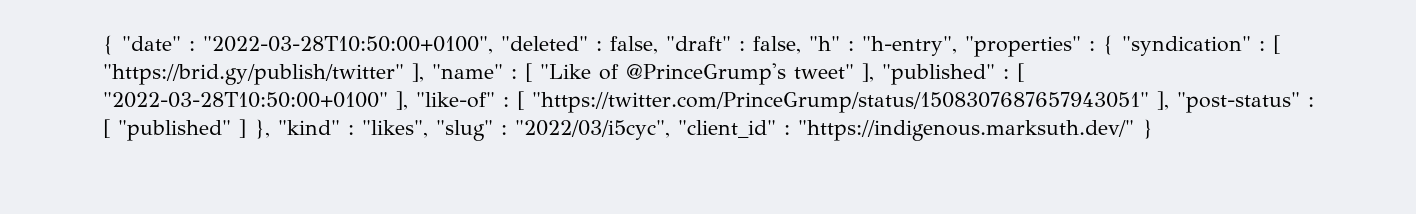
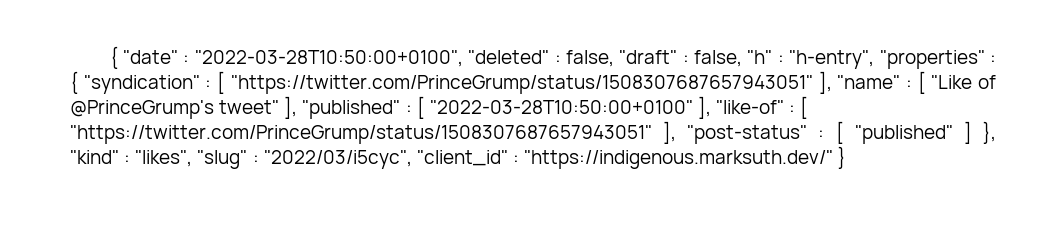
- { "date" : "2022-03-28T10:50:00+0100", "deleted" : false, "draft" : false, "h" : "h-entry", "properties" : { "syndication" : [ "https://brid.gy/publish/twitter" ], "name" : [ "Like of @PrinceGrump's tweet" ], "published" : [ "2022-03-28T10:50:00+0100" ], "like-of" : [ "https://twitter.com/PrinceGrump/status/1508307687657943051" ], "post-status" : [ "published" ] }, "kind" : "likes", "slug" : "2022/03/i5cyc", "client_id" : "https://indigenous.marksuth.dev/" }
+ { "date" : "2022-03-28T10:50:00+0100", "deleted" : false, "draft" : false, "h" : "h-entry", "properties" : { "syndication" : [ "https://twitter.com/PrinceGrump/status/1508307687657943051" ], "name" : [ "Like of @PrinceGrump's tweet" ], "published" : [ "2022-03-28T10:50:00+0100" ], "like-of" : [ "https://twitter.com/PrinceGrump/status/1508307687657943051" ], "post-status" : [ "published" ] }, "kind" : "likes", "slug" : "2022/03/i5cyc", "client_id" : "https://indigenous.marksuth.dev/" }

